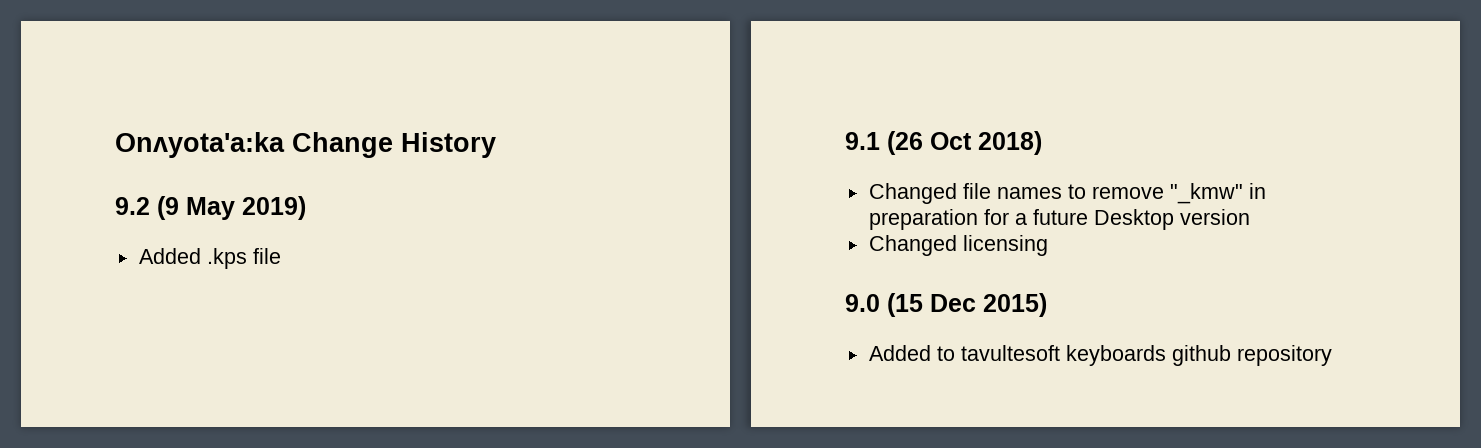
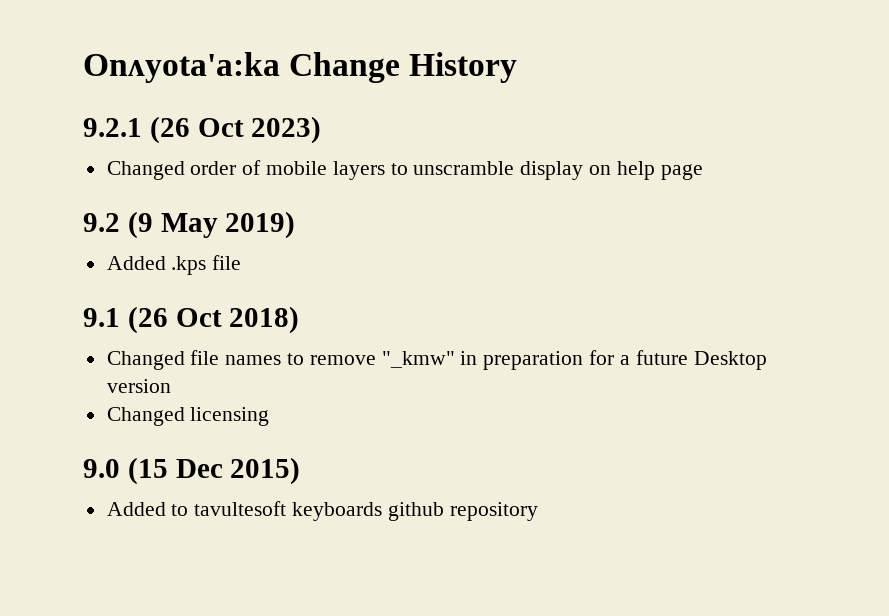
+ 9.2.1 (26 Oct 2023)
+ Changed order of mobile layers to unscramble display on help page

